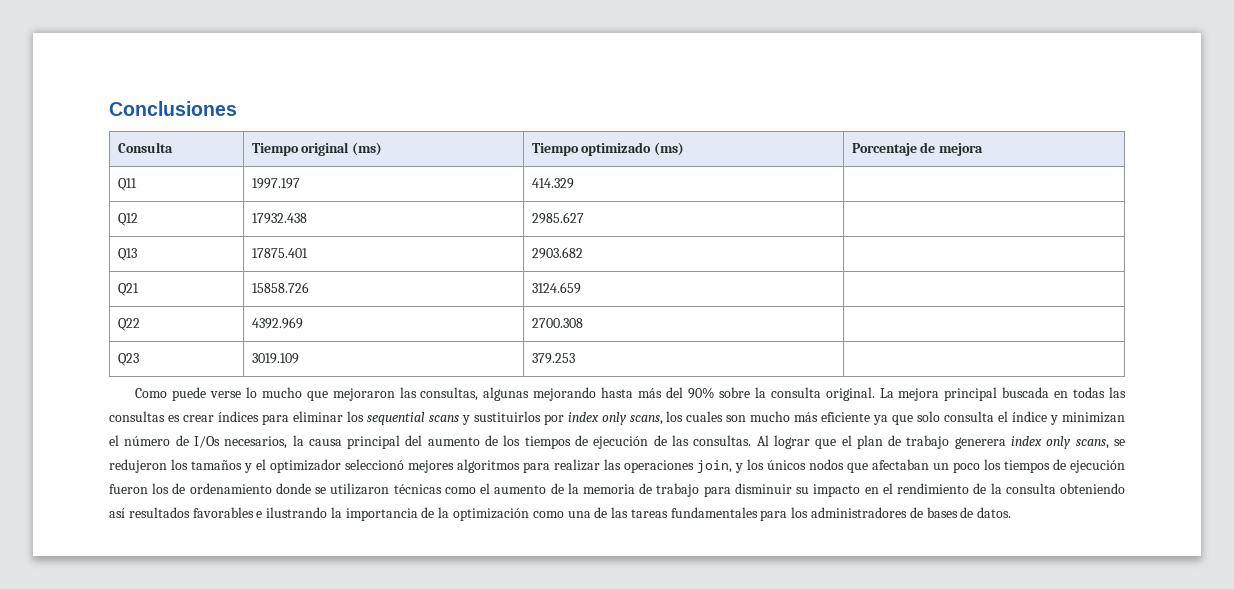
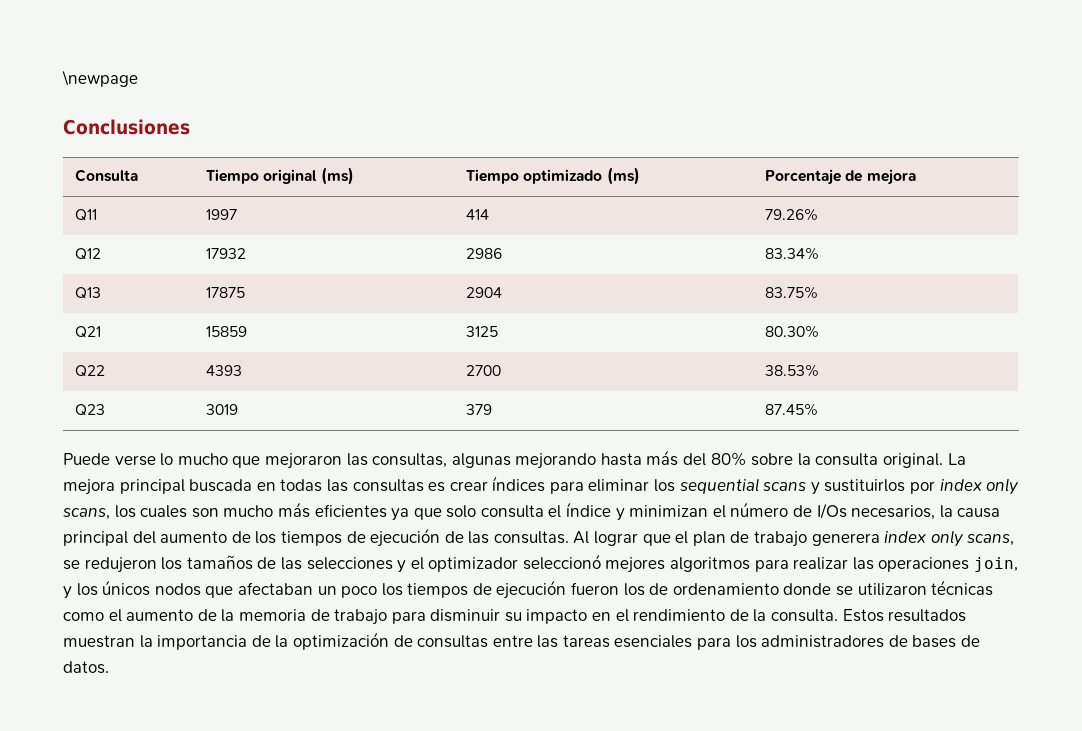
+ \newpage
- Q11 | 1997.197 | 414.329 |
- Q12 | 17932.438 | 2985.627 |
- Q13 | 17875.401 | 2903.682 |
- Q21 | 15858.726 | 3124.659 |
- Q22 | 4392.969 | 2700.308 |
- Q23 | 3019.109 | 379.253 |
- Como puede verse lo mucho que mejoraron las consultas, algunas mejorando hasta más del 90% sobre la consulta original.
+ Q11 | 1997 | 414 | 79.26%
+ Q12 | 17932 | 2986 | 83.34%
+ Q13 | 17875 | 2904 | 83.75%
+ Q21 | 15859 | 3125 | 80.30%
+ Q22 | 4393 | 2700 | 38.53%
+ Q23 | 3019 | 379 | 87.45%
+ Puede verse lo mucho que mejoraron las consultas, algunas mejorando hasta más del 80% sobre la consulta original.
- La mejora principal buscada en todas las consultas es crear índices para eliminar los sequential scans y sustituirlos por index only scans, los cuales son mucho más eficiente ya que solo consulta el índice y minimizan el número de I/Os necesarios, la causa principal del aumento de los tiempos de ejecución de las consultas.
+ La mejora principal buscada en todas las consultas es crear índices para eliminar los sequential scans y sustituirlos por index only scans, los cuales son mucho más eficientes ya que solo consulta el índice y minimizan el número de I/Os necesarios, la causa principal del aumento de los tiempos de ejecución de las consultas.
- Al lograr que el plan de trabajo generera index only scans, se redujeron los tamaños y el optimizador seleccionó mejores algoritmos para realizar las operaciones join, y los únicos nodos que afectaban un poco los tiempos de ejecución fueron los de ordenamiento donde se utilizaron técnicas como el aumento de la memoria de trabajo para disminuir su impacto en el rendimiento de la consulta obteniendo así resultados favorables e ilustrando la importancia de la optimización como una de las tareas fundamentales para los administradores de bases de datos.
+ Al lograr que el plan de trabajo generera index only scans, se redujeron los tamaños de las selecciones y el optimizador seleccionó mejores algoritmos para realizar las operaciones join, y los únicos nodos que afectaban un poco los tiempos de ejecución fueron los de ordenamiento donde se utilizaron técnicas como el aumento de la memoria de trabajo para disminuir su impacto en el rendimiento de la consulta. Estos resultados muestran la importancia de la optimización de consultas entre las tareas esenciales para los administradores de bases de datos.

